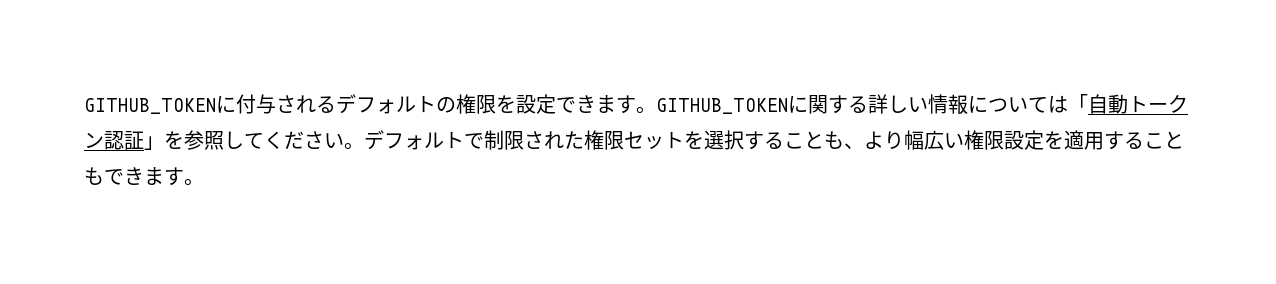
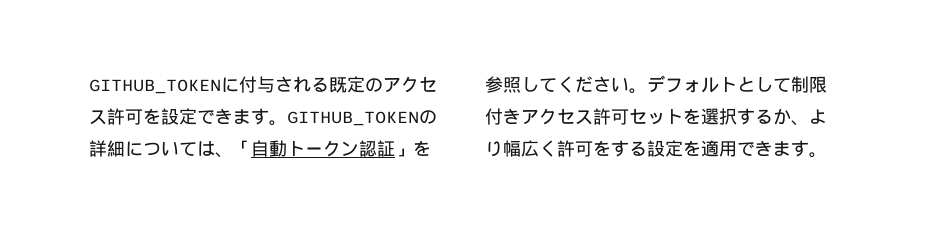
- GITHUB_TOKENに付与されるデフォルトの権限を設定できます。
+ GITHUB_TOKENに付与される既定のアクセス許可を設定できます。
- GITHUB_TOKENに関する詳しい情報については「自動トークン認証」を参照してください。
+ GITHUB_TOKENの詳細については、「自動トークン認証」を参照してください。
- デフォルトで制限された権限セットを選択することも、より幅広い権限設定を適用することもできます。
+ デフォルトとして制限付きアクセス許可セットを選択するか、より幅広く許可をする設定を適用できます。

